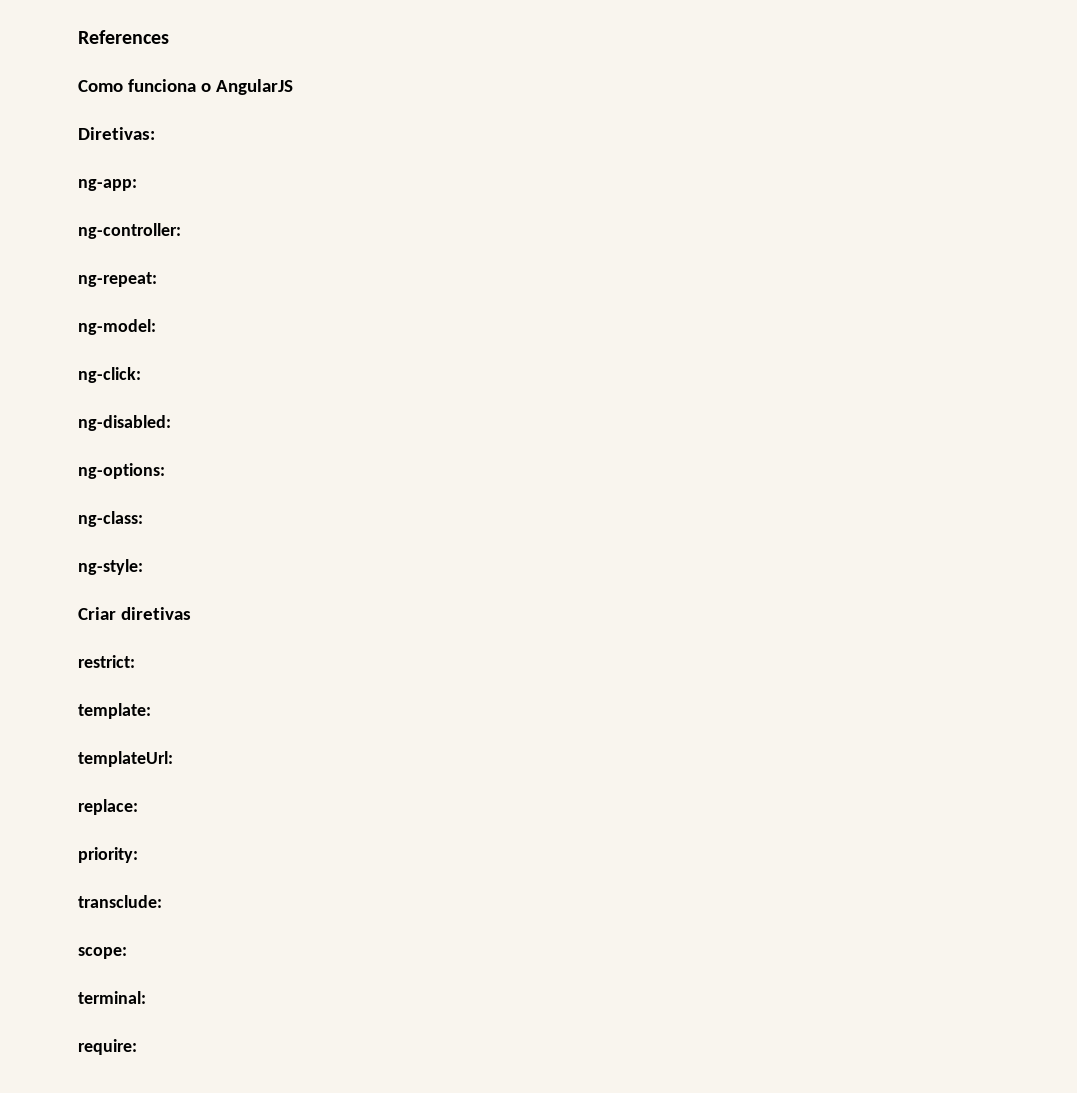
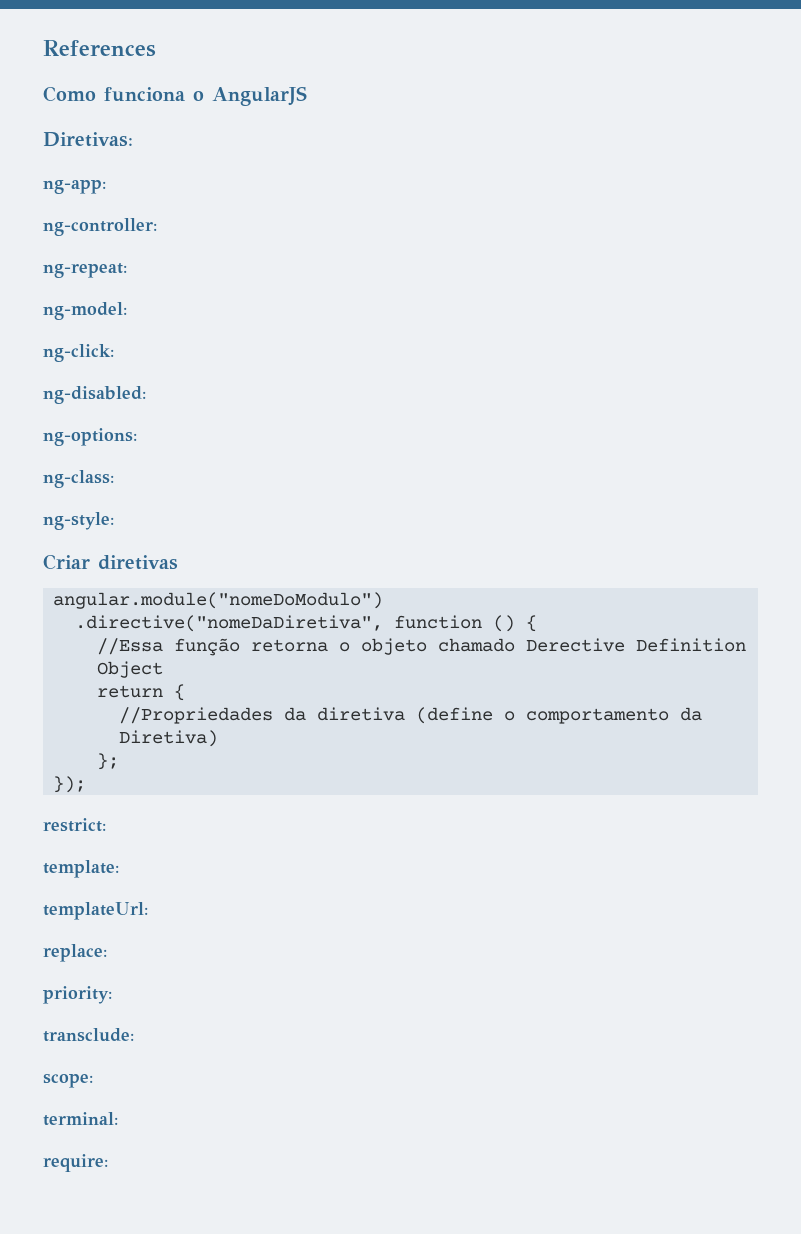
+ angular.module("nomeDoModulo")
+ .directive("nomeDaDiretiva", function () {
+ //Essa função retorna o objeto chamado Derective Definition Object
+ return {
+ //Propriedades da diretiva (define o comportamento da Diretiva)
+ };
+ });

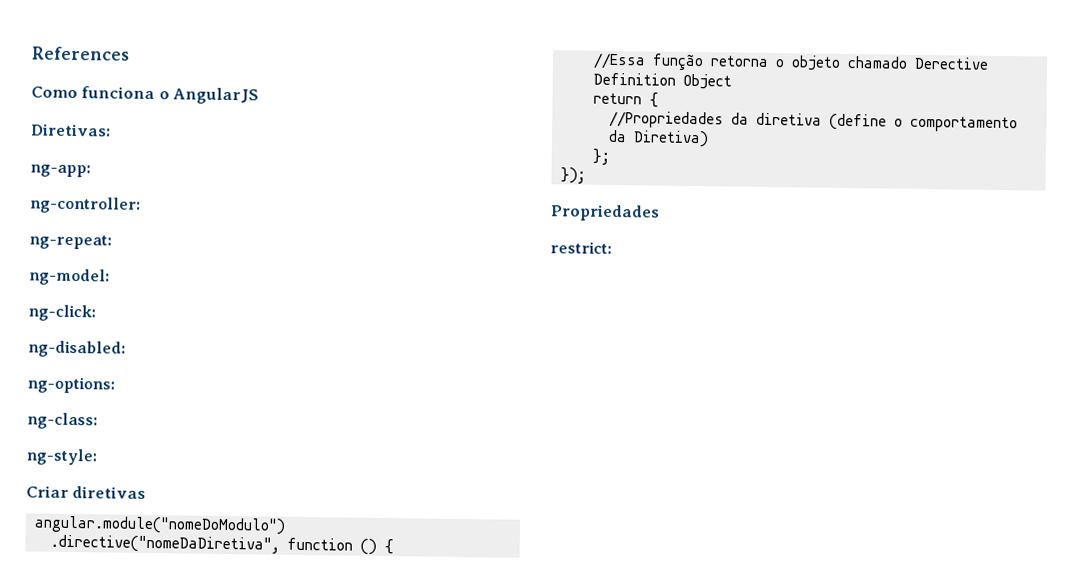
+ Propriedades
- template:
- templateUrl:
- replace:
- priority:
- transclude:
- scope:
- terminal:
- require:

